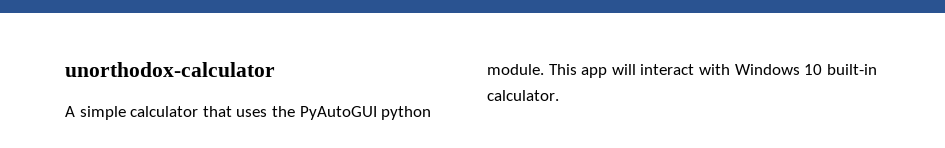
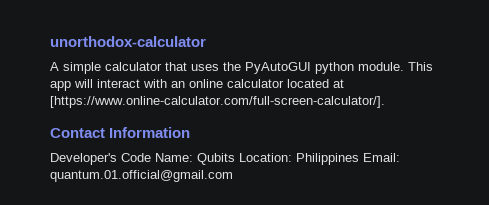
- This app will interact with Windows 10 built-in calculator.
+ This app will interact with an online calculator located at [https://www.online-calculator.com/full-screen-calculator/].
+ Contact Information
+ Developer's Code Name: Qubits Location: Philippines Email: quantum.01.official@gmail.com

